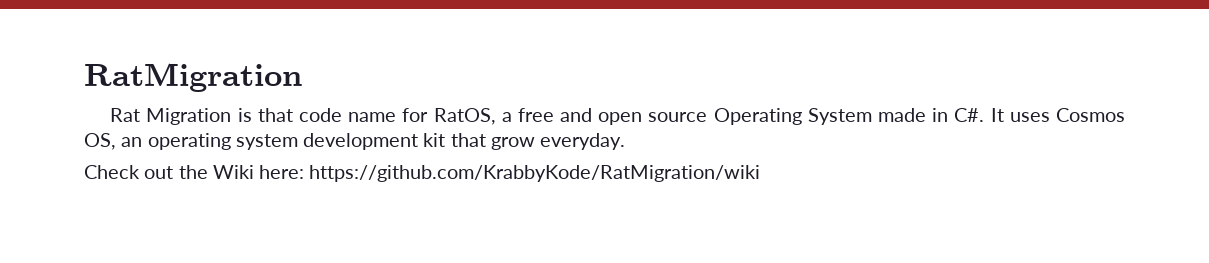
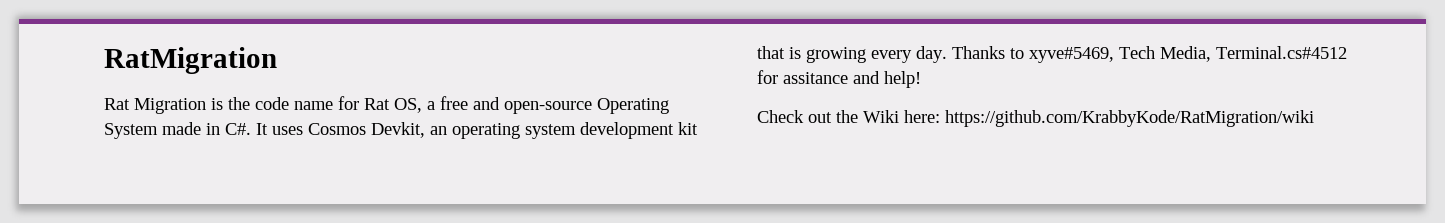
- Rat Migration is that code name for RatOS, a free and open source Operating System made in C#. It uses Cosmos OS, an operating system development kit that grow everyday.
+ Rat Migration is the code name for Rat OS, a free and open-source Operating System made in C#. It uses Cosmos Devkit, an operating system development kit that is growing every day. Thanks to xyve#5469, Tech Media, Terminal.cs#4512 for assitance and help!

